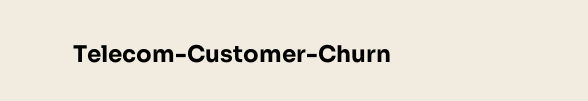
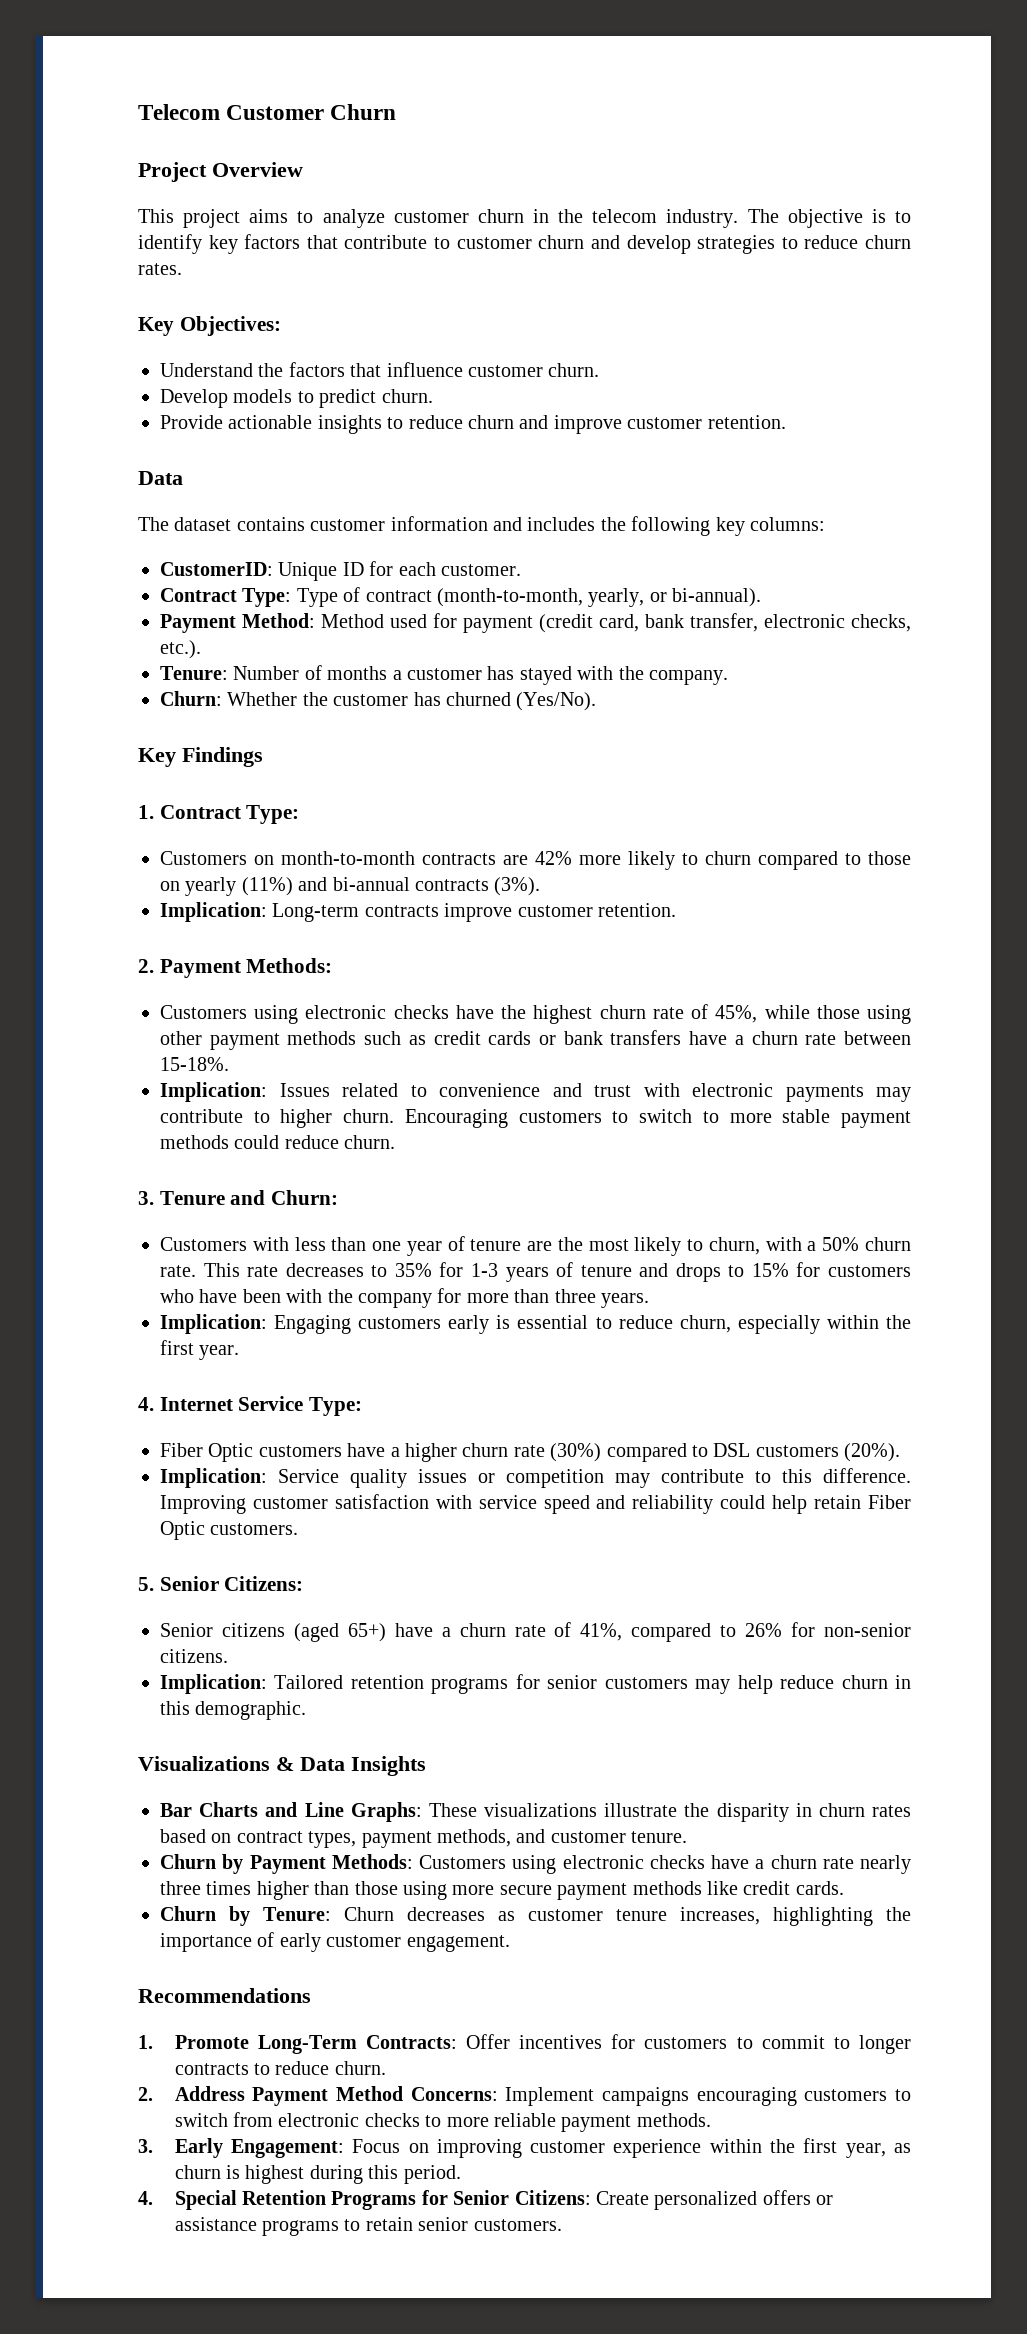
- Telecom-Customer-Churn
+ Telecom Customer Churn
+ Project Overview
+ This project aims to analyze customer churn in the telecom industry. The objective is to identify key factors that contribute to customer churn and develop strategies to reduce churn rates.
+ Key Objectives:
+ Understand the factors that influence customer churn.
+ Develop models to predict churn.
+ Provide actionable insights to reduce churn and improve customer retention.
+ Data
+ The dataset contains customer information and includes the following key columns:
+ CustomerID: Unique ID for each customer.
+ Contract Type: Type of contract (month-to-month, yearly, or bi-annual).
+ Payment Method: Method used for payment (credit card, bank transfer, electronic checks, etc.).
+ Tenure: Number of months a customer has stayed with the company.
+ Churn: Whether the customer has churned (Yes/No).
+ Key Findings
+ 1. Contract Type:
+ Customers on month-to-month contracts are 42% more likely to churn compared to those on yearly (11%) and bi-annual contracts (3%).
+ Implication: Long-term contracts improve customer retention.
+ 2. Payment Methods:
+ Customers using electronic checks have the highest churn rate of 45%, while those using other payment methods such as credit cards or bank transfers have a churn rate between 15-18%.
+ Implication: Issues related to convenience and trust with electronic payments may contribute to higher churn. Encouraging customers to switch to more stable payment methods could reduce churn.
+ 3. Tenure and Churn:
+ Customers with less than one year of tenure are the most likely to churn, with a 50% churn rate. This rate decreases to 35% for 1-3 years of tenure and drops to 15% for customers who have been with the company for more than three years.
+ Implication: Engaging customers early is essential to reduce churn, especially within the first year.
+ 4. Internet Service Type:
+ Fiber Optic customers have a higher churn rate (30%) compared to DSL customers (20%).
+ Implication: Service quality issues or competition may contribute to this difference. Improving customer satisfaction with service speed and reliability could help retain Fiber Optic customers.
+ 5. Senior Citizens:
+ Senior citizens (aged 65+) have a churn rate of 41%, compared to 26% for non-senior citizens.
+ Implication: Tailored retention programs for senior customers may help reduce churn in this demographic.
+ Visualizations & Data Insights
+ Bar Charts and Line Graphs: These visualizations illustrate the disparity in churn rates based on contract types, payment methods, and customer tenure.
+ Churn by Payment Methods: Customers using electronic checks have a churn rate nearly three times higher than those using more secure payment methods like credit cards.
+ Churn by Tenure: Churn decreases as customer tenure increases, highlighting the importance of early customer engagement.
+ Recommendations
+ 1. Promote Long-Term Contracts: Offer incentives for customers to commit to longer contracts to reduce churn.
+ 2. Address Payment Method Concerns: Implement campaigns encouraging customers to switch from electronic checks to more reliable payment methods.
+ 3. Early Engagement: Focus on improving customer experience within the first year, as churn is highest during this period.
+ 4. Special Retention Programs for Senior Citizens: Create personalized offers or assistance programs to retain senior customers.

